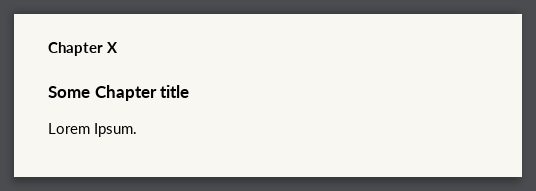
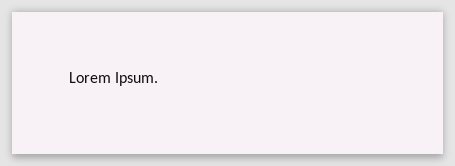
- Chapter X
- Some Chapter title

